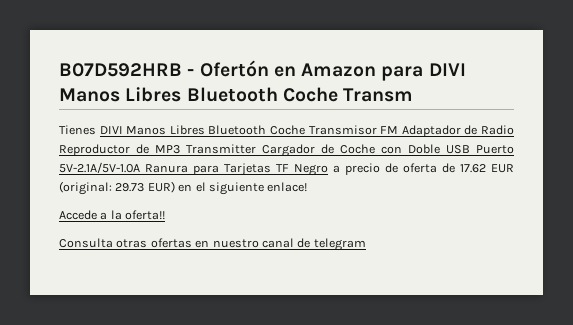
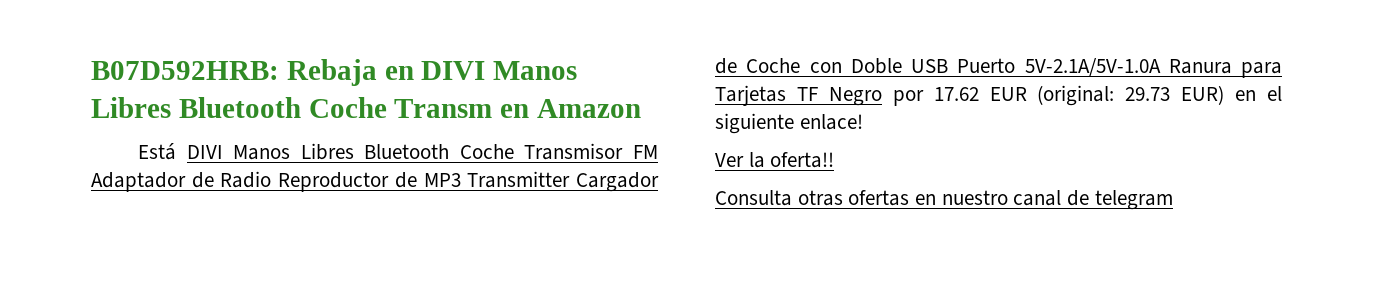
- B07D592HRB - Ofertón en Amazon para DIVI Manos Libres Bluetooth Coche Transm
- Tienes DIVI Manos Libres Bluetooth Coche Transmisor FM Adaptador de Radio Reproductor de MP3 Transmitter Cargador de Coche con Doble USB Puerto 5V-2.1A/5V-1.0A Ranura para Tarjetas TF Negro a precio de oferta de 17.62 EUR (original: 29.73 EUR) en el siguiente enlace!
+ B07D592HRB: Rebaja en DIVI Manos Libres Bluetooth Coche Transm en Amazon
+ Está DIVI Manos Libres Bluetooth Coche Transmisor FM Adaptador de Radio Reproductor de MP3 Transmitter Cargador de Coche con Doble USB Puerto 5V-2.1A/5V-1.0A Ranura para Tarjetas TF Negro por 17.62 EUR (original: 29.73 EUR) en el siguiente enlace!
- Accede a la oferta!!
+ Ver la oferta!!

